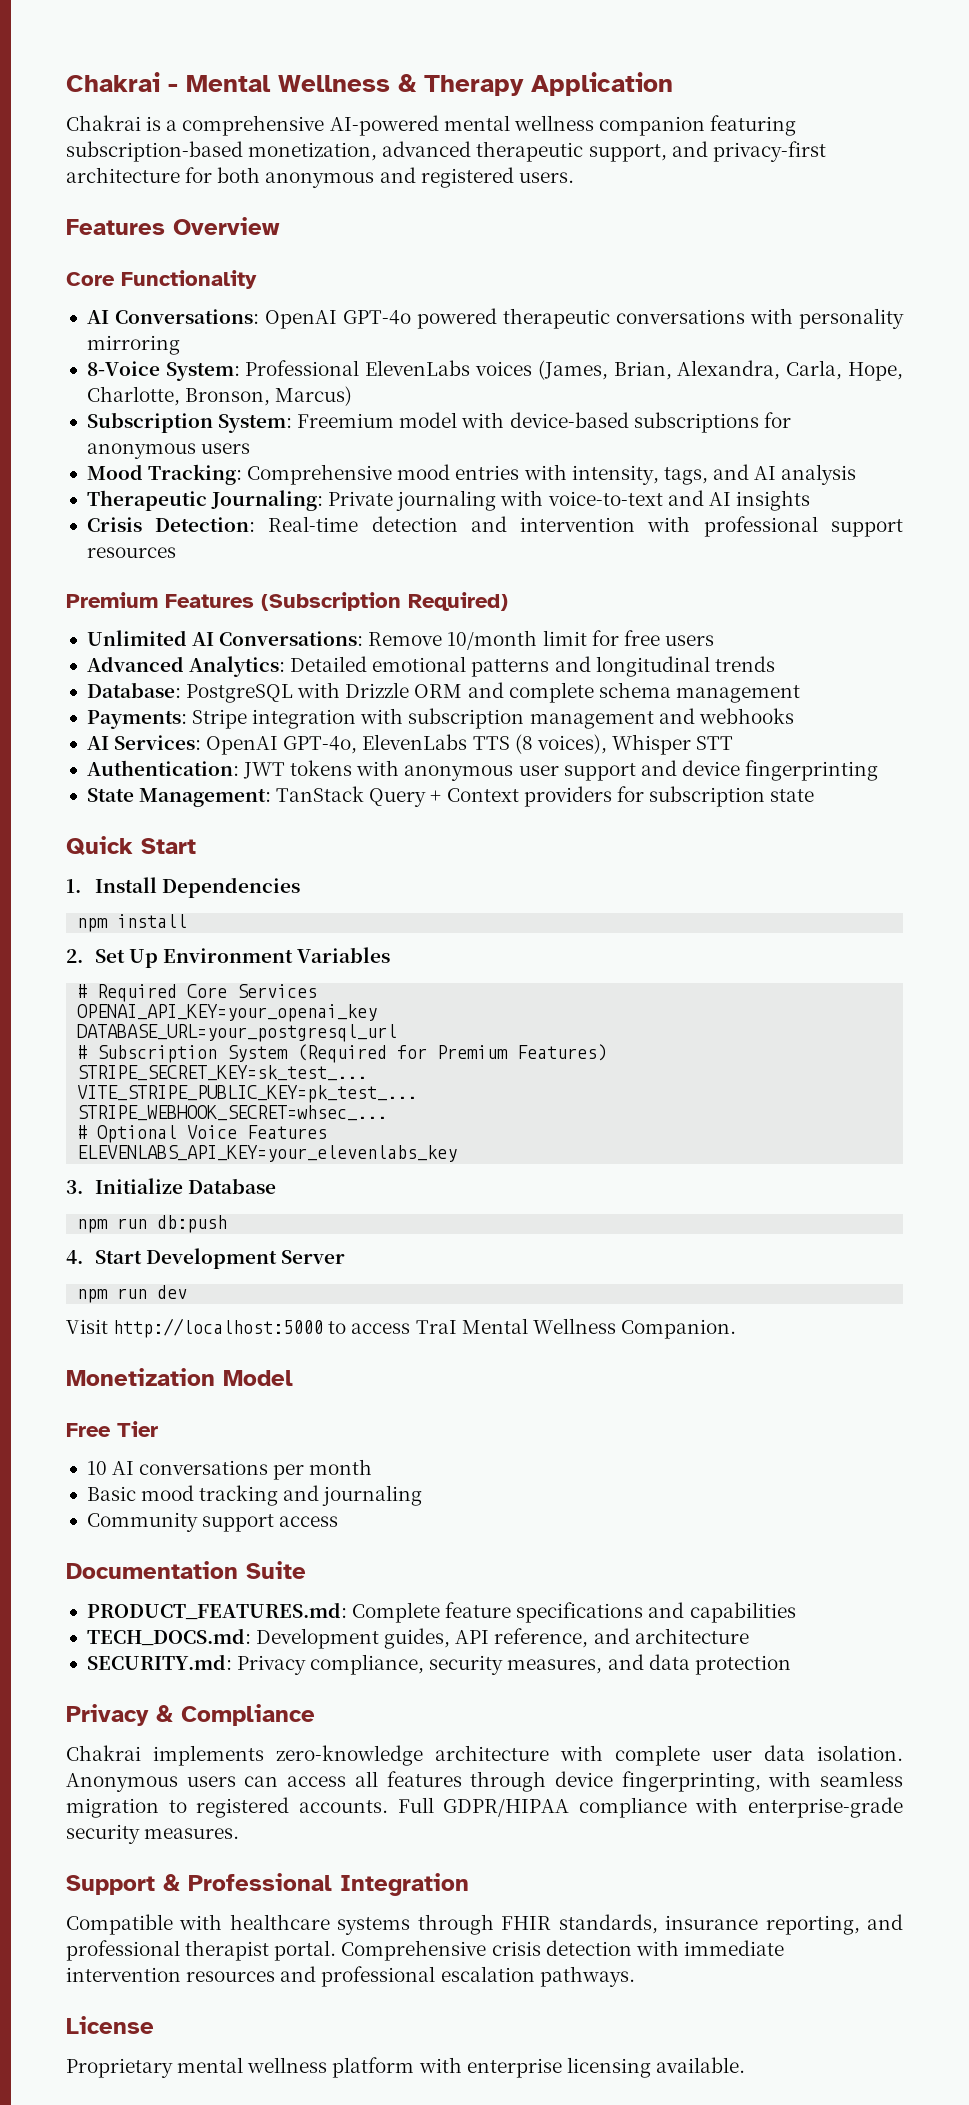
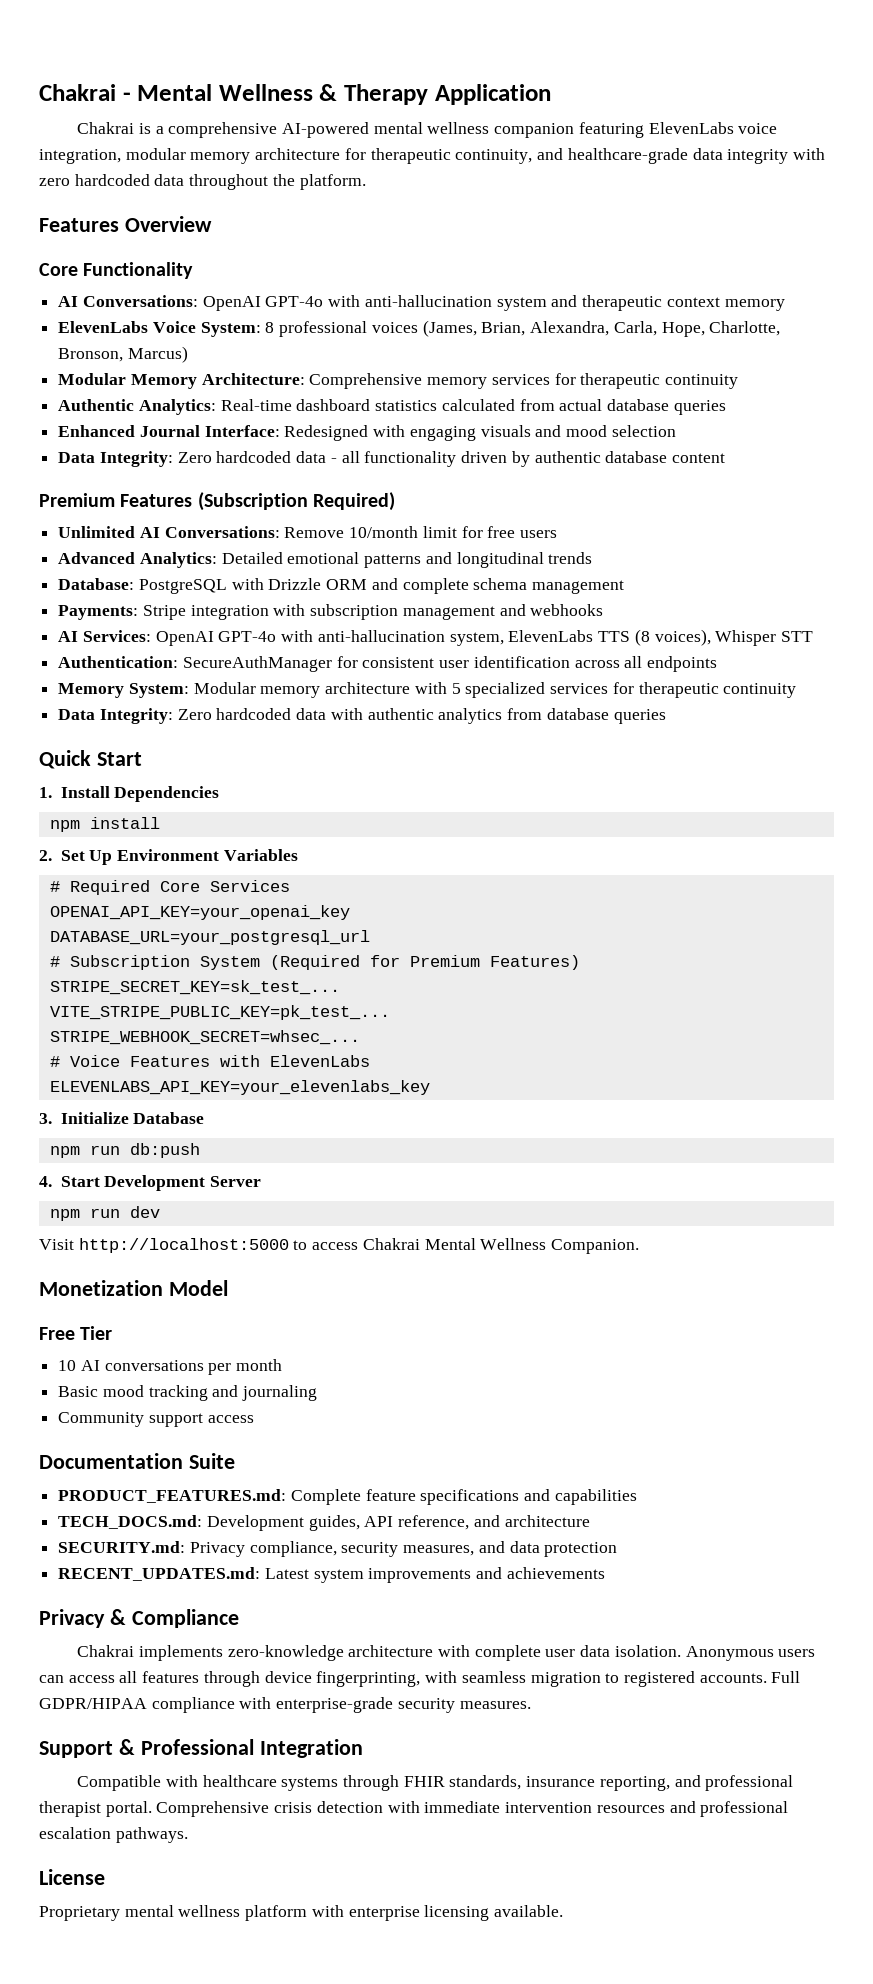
- Chakrai is a comprehensive AI-powered mental wellness companion featuring subscription-based monetization, advanced therapeutic support, and privacy-first architecture for both anonymous and registered users.
+ Chakrai is a comprehensive AI-powered mental wellness companion featuring ElevenLabs voice integration, modular memory architecture for therapeutic continuity, and healthcare-grade data integrity with zero hardcoded data throughout the platform.
- AI Conversations: OpenAI GPT-4o powered therapeutic conversations with personality mirroring
- 8-Voice System: Professional ElevenLabs voices (James, Brian, Alexandra, Carla, Hope, Charlotte, Bronson, Marcus)
+ AI Conversations: OpenAI GPT-4o with anti-hallucination system and therapeutic context memory
+ ElevenLabs Voice System: 8 professional voices (James, Brian, Alexandra, Carla, Hope, Charlotte, Bronson, Marcus)
- Subscription System: Freemium model with device-based subscriptions for anonymous users
- Mood Tracking: Comprehensive mood entries with intensity, tags, and AI analysis
- Therapeutic Journaling: Private journaling with voice-to-text and AI insights
- Crisis Detection: Real-time detection and intervention with professional support resources
+ Modular Memory Architecture: Comprehensive memory services for therapeutic continuity
+ Authentic Analytics: Real-time dashboard statistics calculated from actual database queries
+ Enhanced Journal Interface: Redesigned with engaging visuals and mood selection
+ Data Integrity: Zero hardcoded data - all functionality driven by authentic database content
- AI Services: OpenAI GPT-4o, ElevenLabs TTS (8 voices), Whisper STT
+ AI Services: OpenAI GPT-4o with anti-hallucination system, ElevenLabs TTS (8 voices), Whisper STT
- Authentication: JWT tokens with anonymous user support and device fingerprinting
- State Management: TanStack Query + Context providers for subscription state
+ Authentication: SecureAuthManager for consistent user identification across all endpoints
+ Memory System: Modular memory architecture with 5 specialized services for therapeutic continuity
+ Data Integrity: Zero hardcoded data with authentic analytics from database queries
- # Optional Voice Features
+ # Voice Features with ElevenLabs
- Visit http://localhost:5000 to access TraI Mental Wellness Companion.
+ Visit http://localhost:5000 to access Chakrai Mental Wellness Companion.
+ RECENT_UPDATES.md: Latest system improvements and achievements

